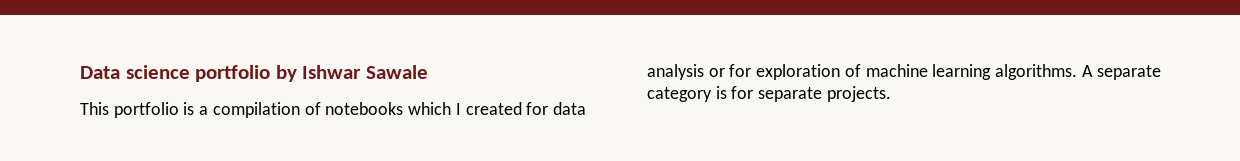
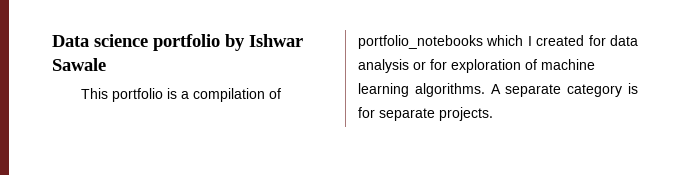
- This portfolio is a compilation of notebooks which I created for data analysis or for exploration of machine learning algorithms.
+ This portfolio is a compilation of portfolio_notebooks which I created for data analysis or for exploration of machine learning algorithms.

